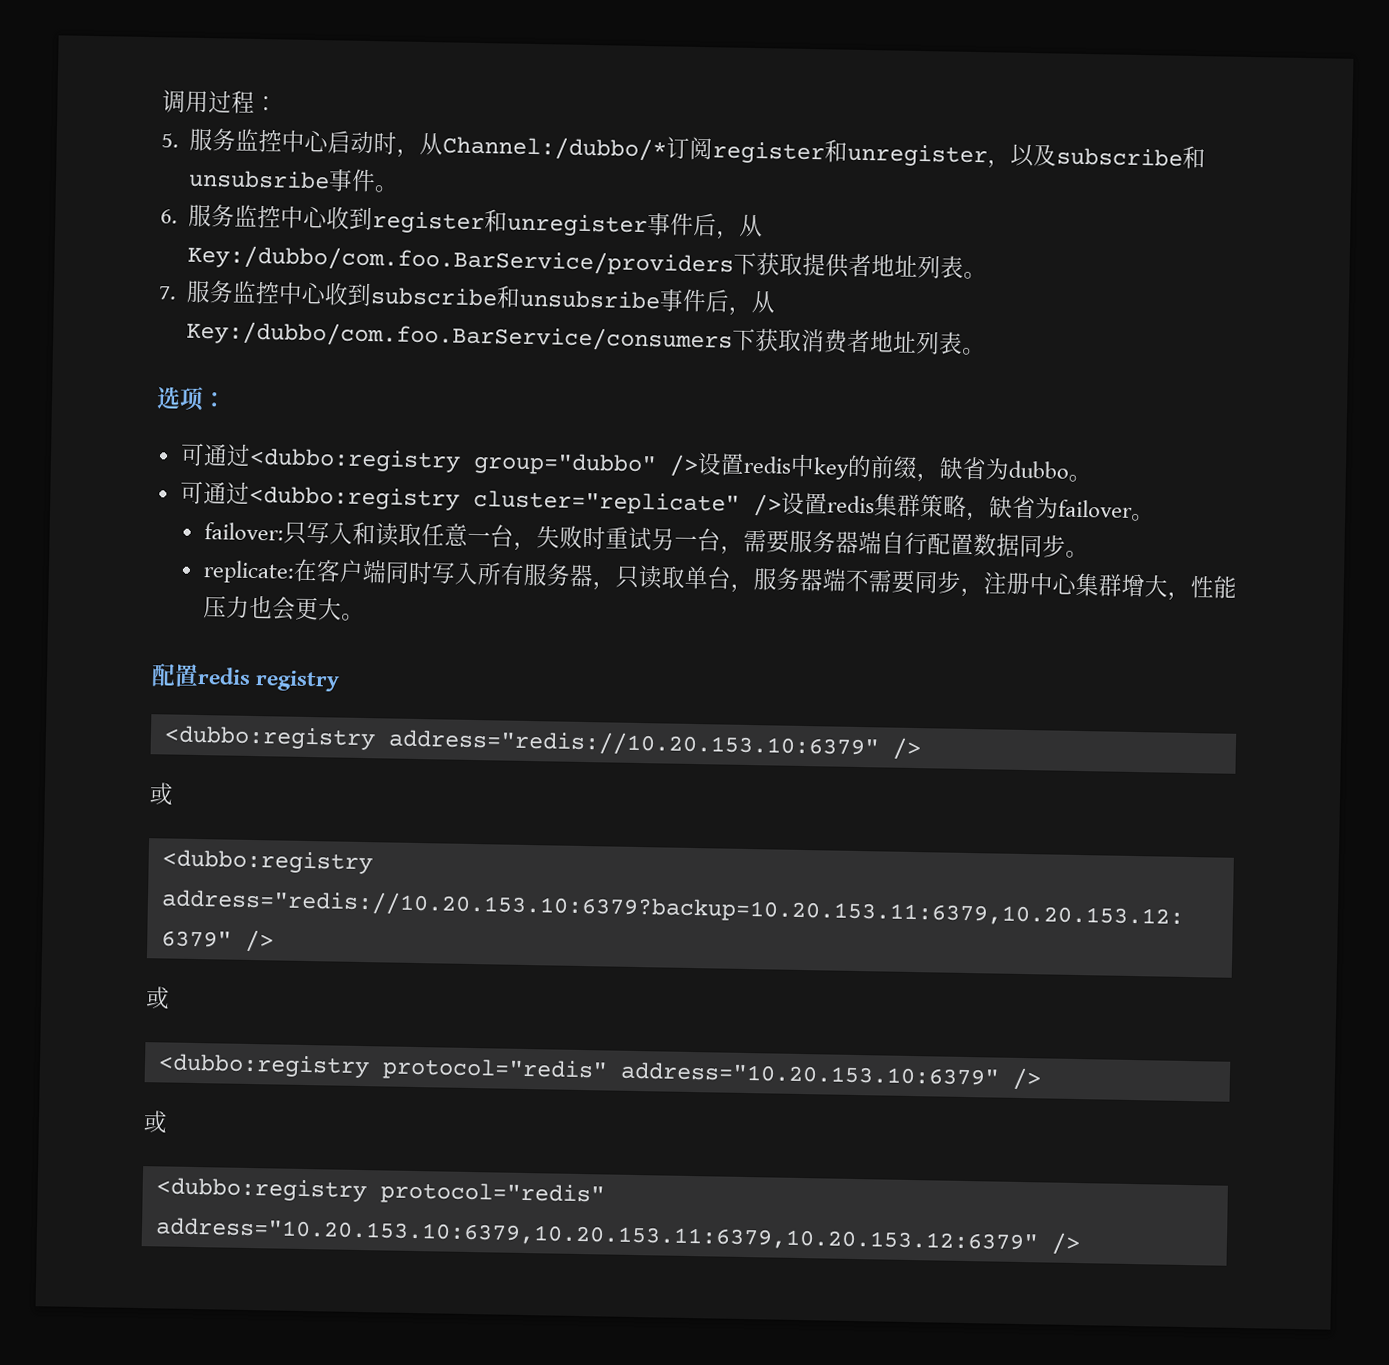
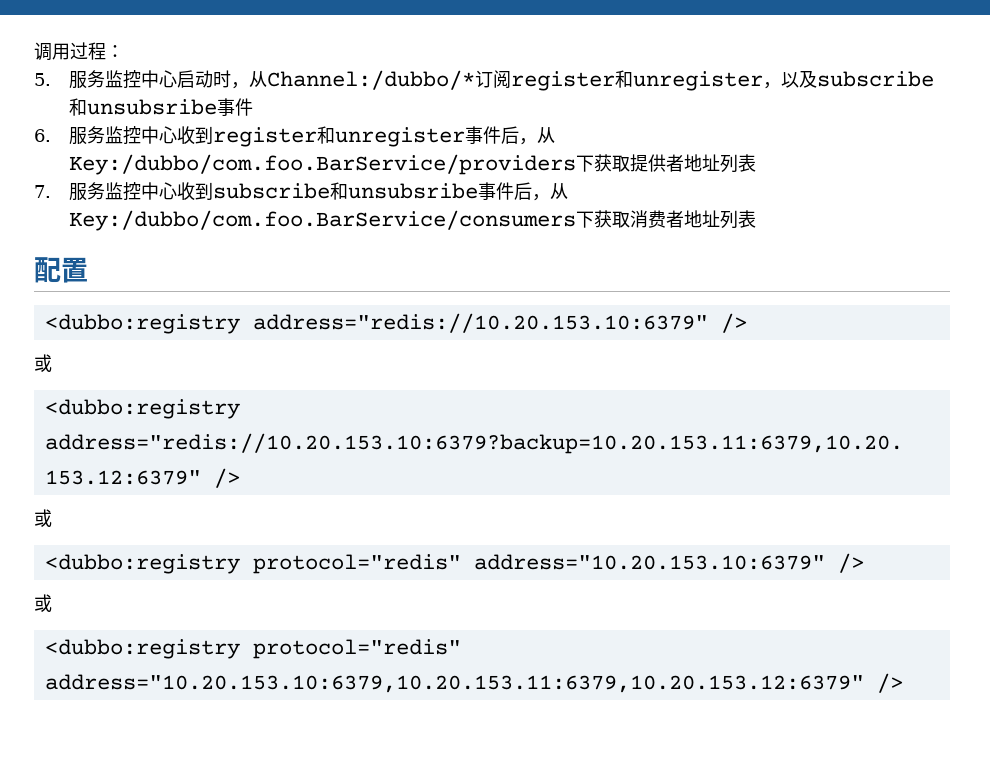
- 5.服务监控中心启动时，从Channel:/dubbo/*订阅register和unregister，以及subscribe和unsubsribe事件。
+ 5.服务监控中心启动时，从Channel:/dubbo/*订阅register和unregister，以及subscribe和unsubsribe事件
- 6.服务监控中心收到register和unregister事件后，从Key:/dubbo/com.foo.BarService/providers下获取提供者地址列表。
+ 6.服务监控中心收到register和unregister事件后，从Key:/dubbo/com.foo.BarService/providers下获取提供者地址列表
- 7.服务监控中心收到subscribe和unsubsribe事件后，从Key:/dubbo/com.foo.BarService/consumers下获取消费者地址列表。
- 选项：
- 可通过<dubbo:registry group="dubbo" />设置redis中key的前缀，缺省为dubbo。
- 可通过<dubbo:registry cluster="replicate" />设置redis集群策略，缺省为failover。
- failover:只写入和读取任意一台，失败时重试另一台，需要服务器端自行配置数据同步。
- replicate:在客户端同时写入所有服务器，只读取单台，服务器端不需要同步，注册中心集群增大，性能压力也会更大。
- 配置redis registry
+ 7.服务监控中心收到subscribe和unsubsribe事件后，从Key:/dubbo/com.foo.BarService/consumers下获取消费者地址列表
+ 配置

